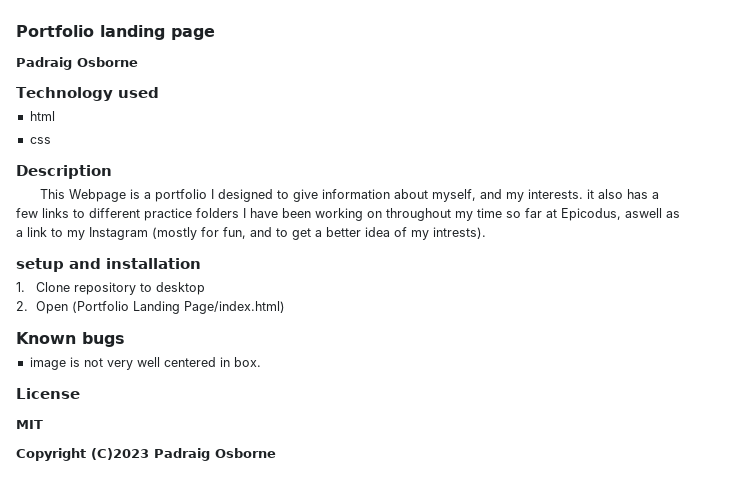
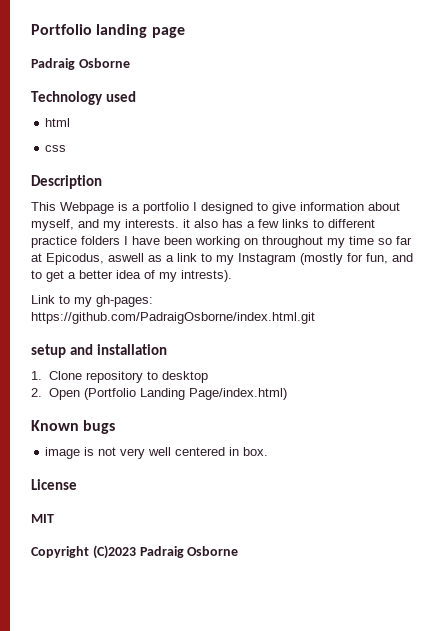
+ Link to my gh-pages: https://github.com/PadraigOsborne/index.html.git

